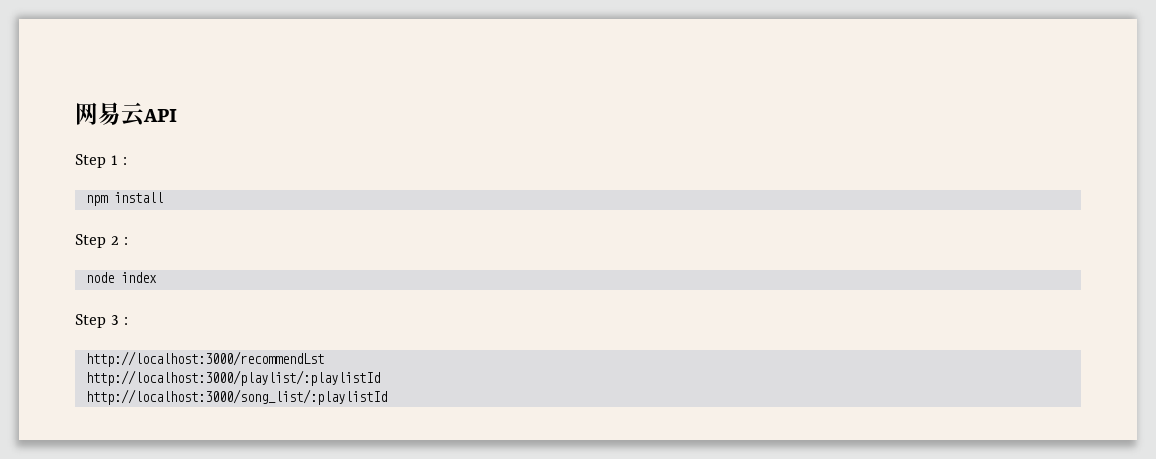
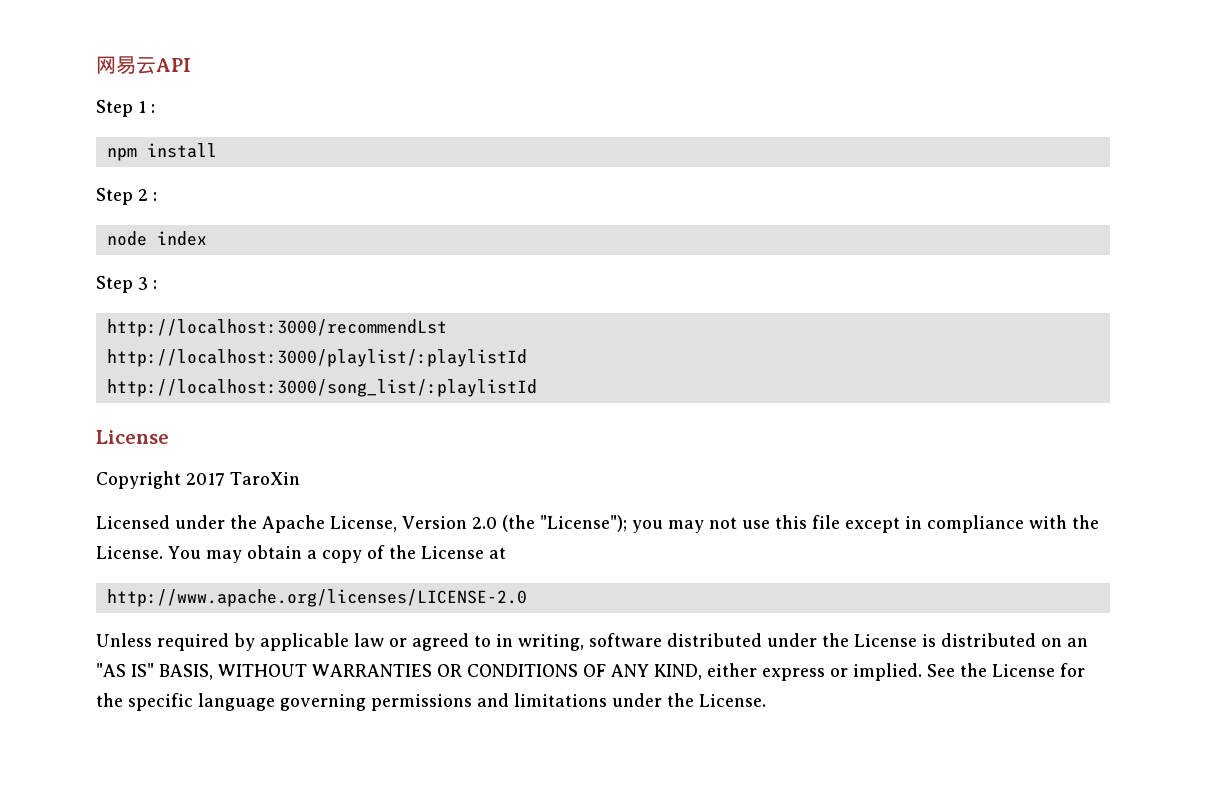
  http://localhost:3000/song_list/:playlistId
+ License
+ Copyright 2017 TaroXin
+ Licensed under the Apache License, Version 2.0 (the "License"); you may not use this file except in compliance with the License. You may obtain a copy of the License at
+ http://www.apache.org/licenses/LICENSE-2.0
+ Unless required by applicable law or agreed to in writing, software distributed under the License is distributed on an "AS IS" BASIS, WITHOUT WARRANTIES OR CONDITIONS OF ANY KIND, either express or implied. See the License for the specific language governing permissions and limitations under the License.

